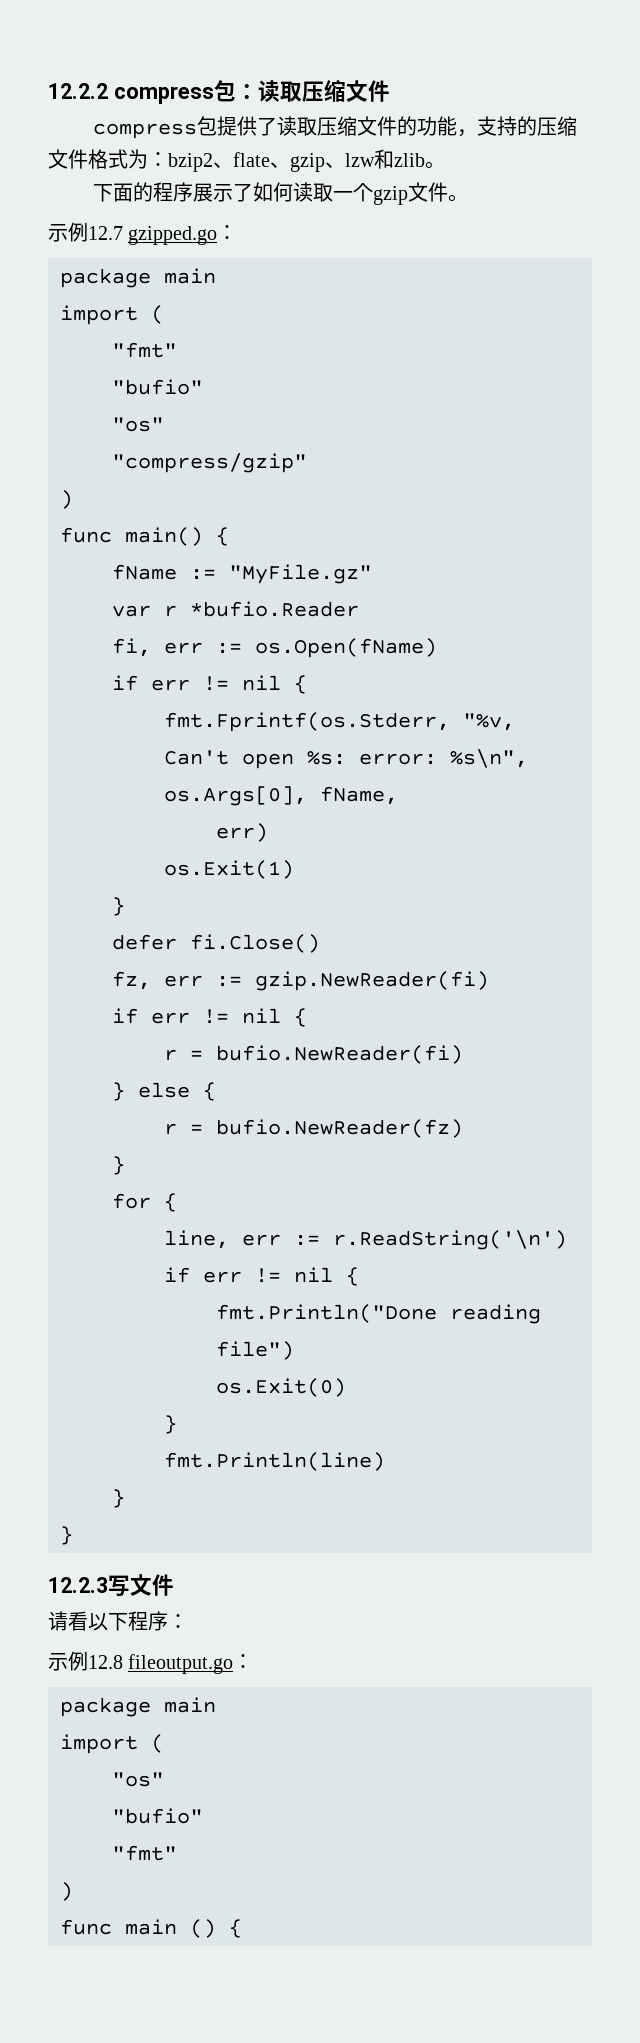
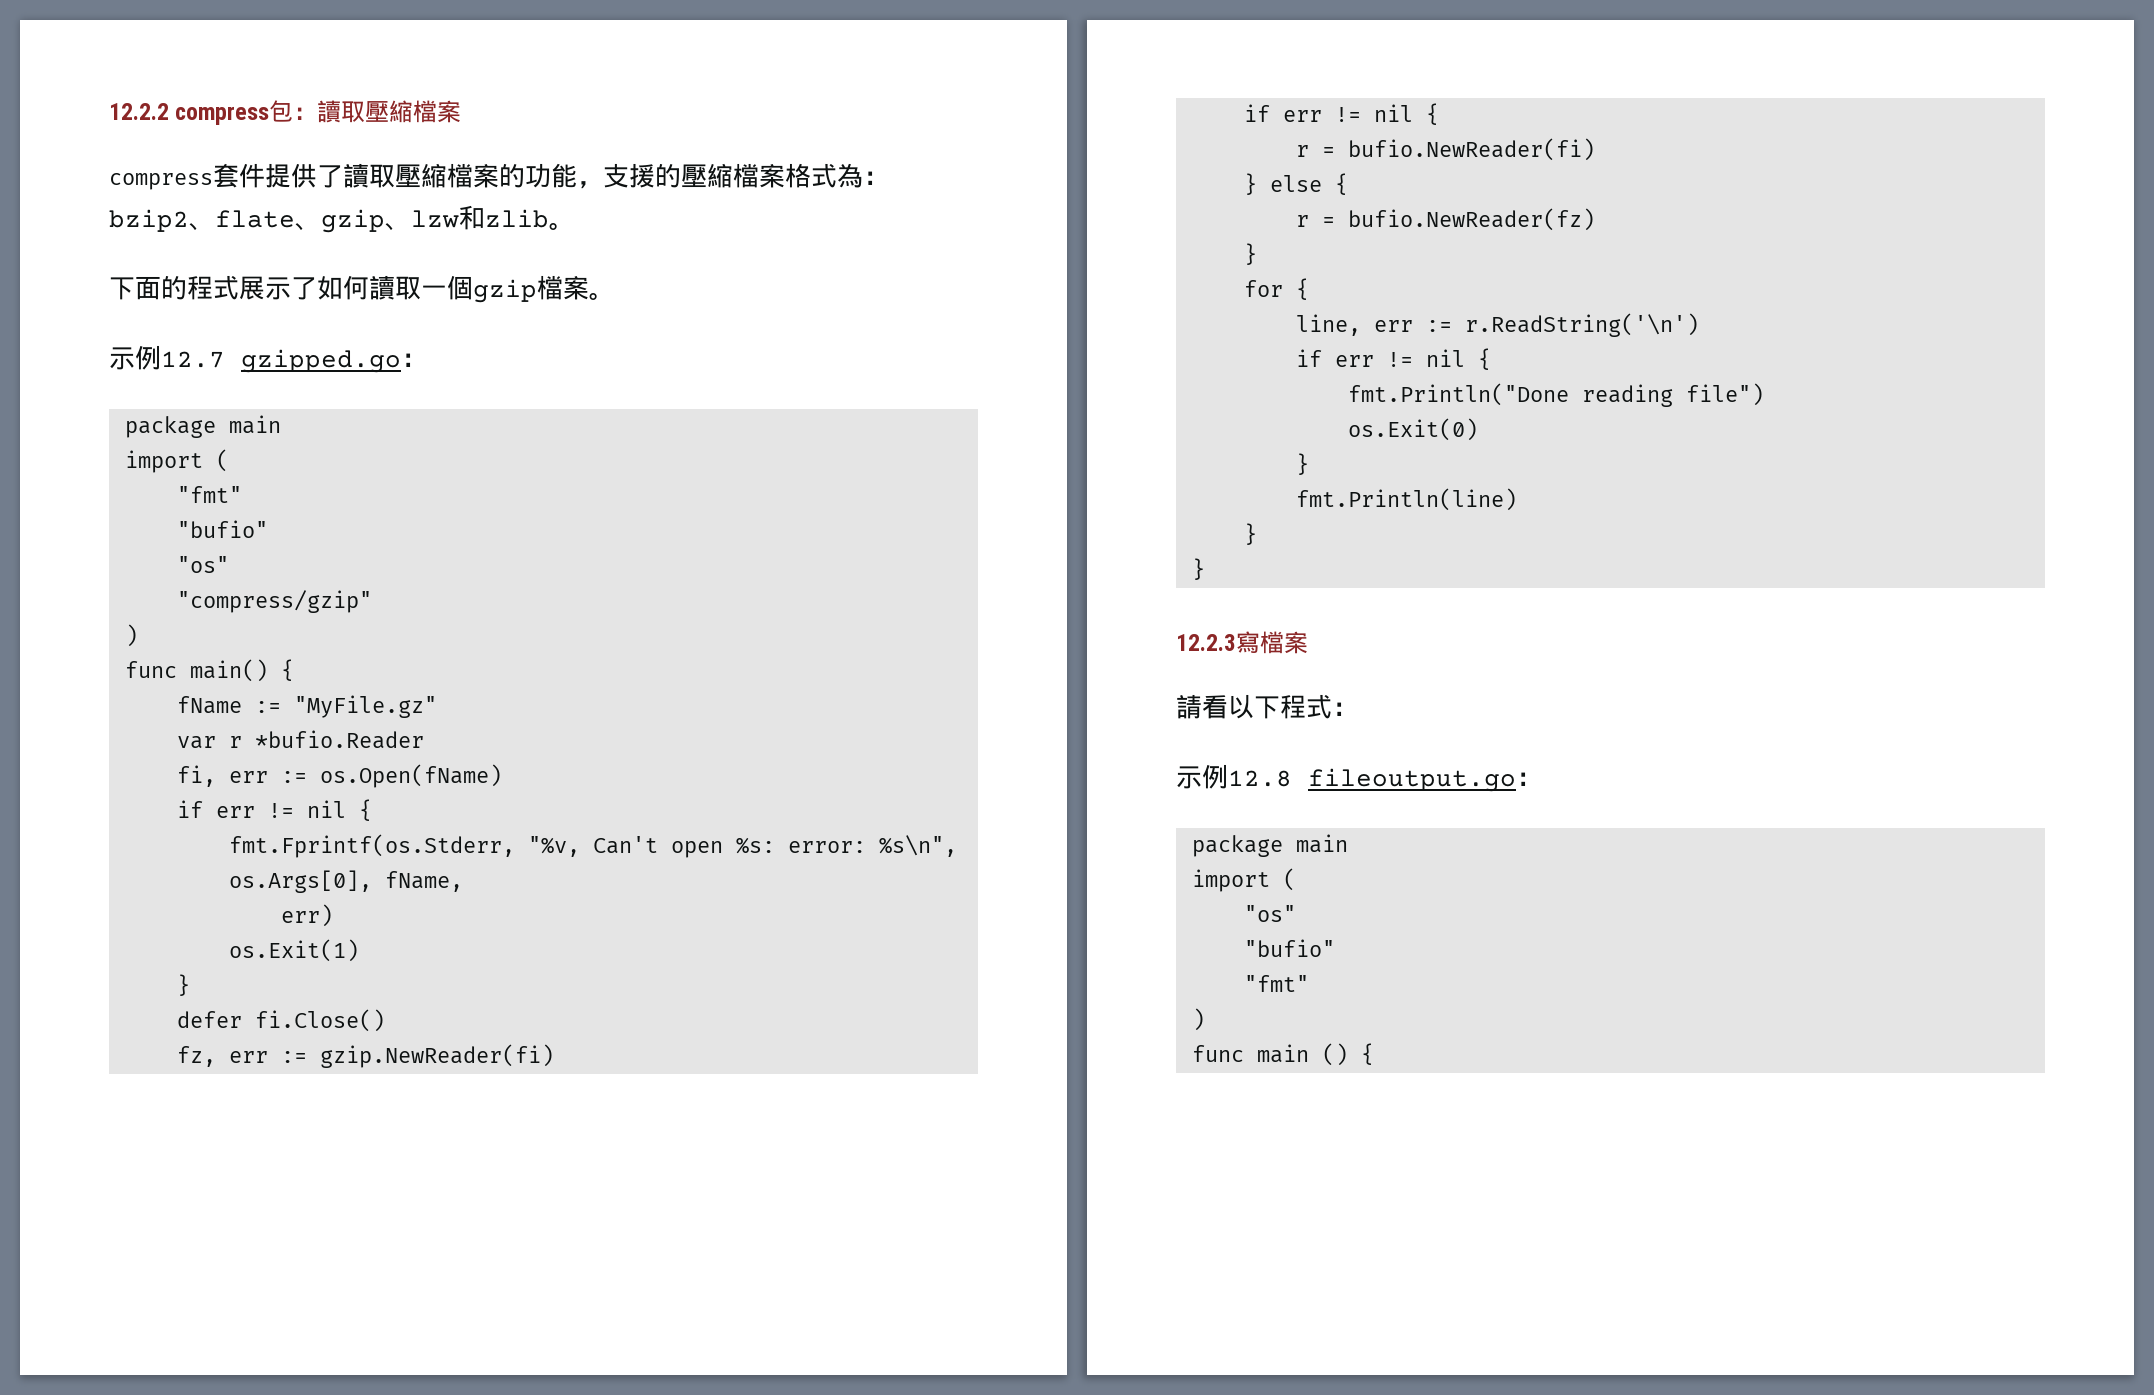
- 12.2.2 compress包：读取压缩文件
- compress包提供了读取压缩文件的功能，支持的压缩文件格式为：bzip2、flate、gzip、lzw和zlib。
+ 12.2.2 compress包：讀取壓縮檔案
+ compress套件提供了讀取壓縮檔案的功能，支援的壓縮檔案格式為：bzip2、flate、gzip、lzw和zlib。
- 下面的程序展示了如何读取一个gzip文件。
+ 下面的程式展示了如何讀取一個gzip檔案。
- 12.2.3写文件
- 请看以下程序：
+ 12.2.3寫檔案
+ 請看以下程式：

